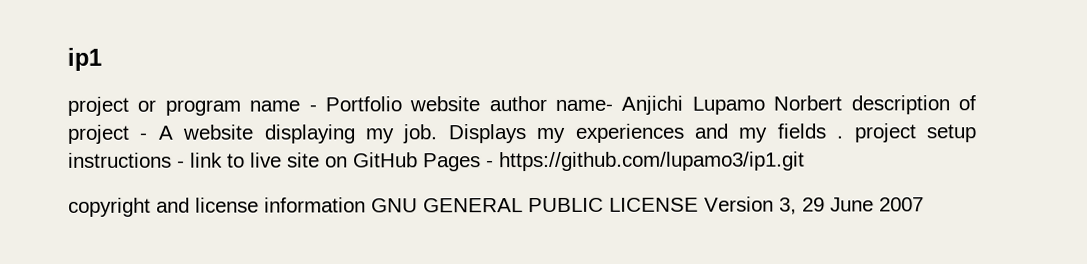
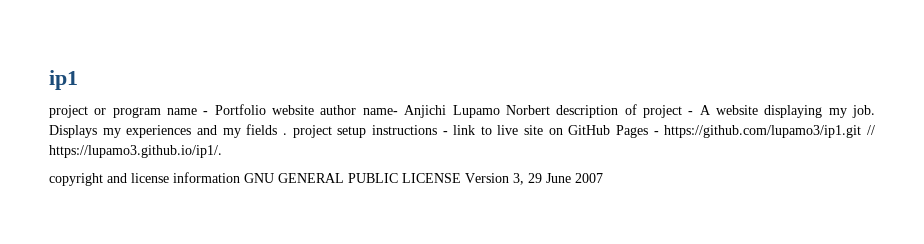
- Displays my experiences and my fields . project setup instructions - link to live site on GitHub Pages - https://github.com/lupamo3/ip1.git
+ Displays my experiences and my fields . project setup instructions - link to live site on GitHub Pages - https://github.com/lupamo3/ip1.git // https://lupamo3.github.io/ip1/.

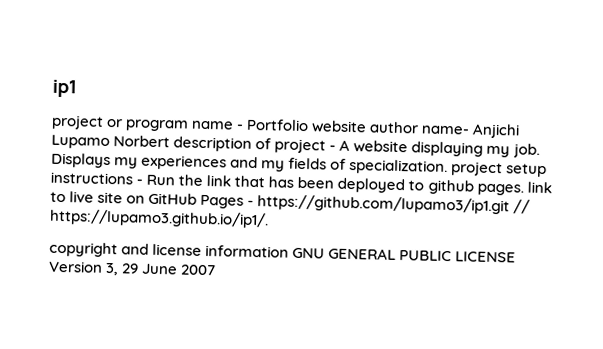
- Displays my experiences and my fields . project setup instructions - link to live site on GitHub Pages - https://github.com/lupamo3/ip1.git // https://lupamo3.github.io/ip1/.
+ Displays my experiences and my fields of specialization. project setup instructions - Run the link that has been deployed to github pages. link to live site on GitHub Pages - https://github.com/lupamo3/ip1.git // https://lupamo3.github.io/ip1/.

